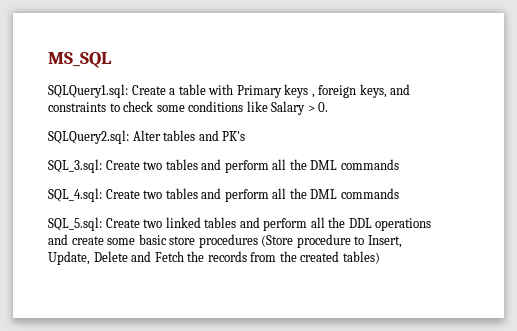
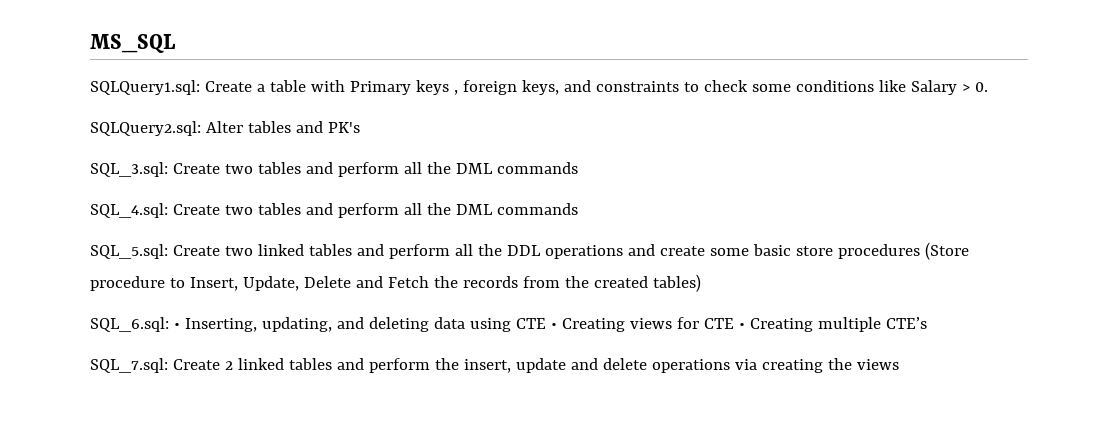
+ SQL_6.sql: • Inserting, updating, and deleting data using CTE • Creating views for CTE • Creating multiple CTE’s
+ SQL_7.sql: Create 2 linked tables and perform the insert, update and delete operations via creating the views

